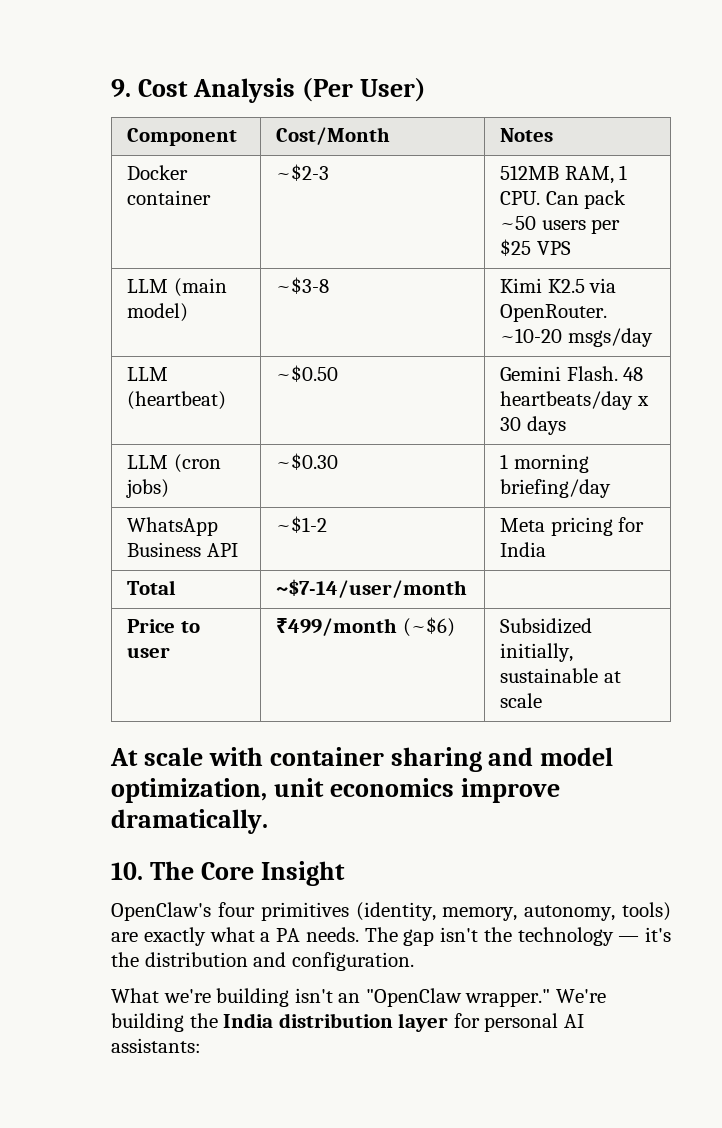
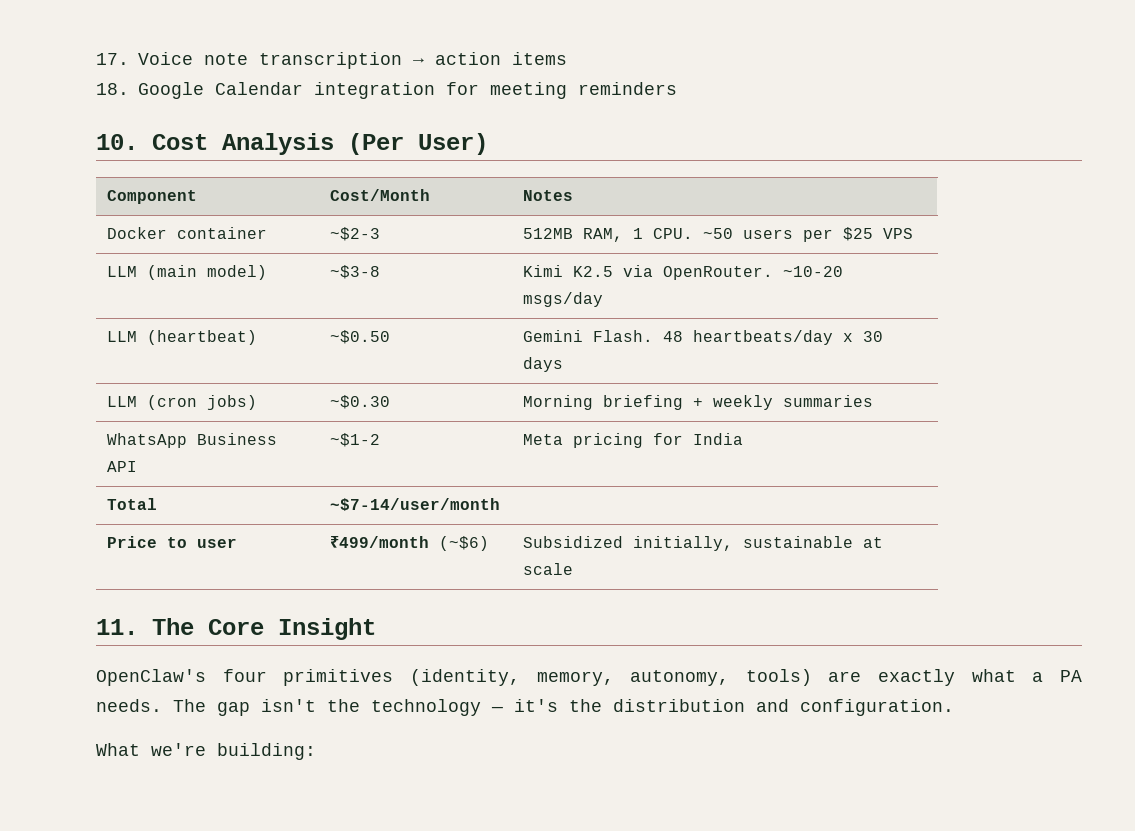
- 9. Cost Analysis (Per User)
+ 17. Voice note transcription → action items
+ 18. Google Calendar integration for meeting reminders
+ 10. Cost Analysis (Per User)
- Docker container | ~$2-3 | 512MB RAM, 1 CPU. Can pack ~50 users per $25 VPS
+ Docker container | ~$2-3 | 512MB RAM, 1 CPU. ~50 users per $25 VPS
- LLM (cron jobs) | ~$0.30 | 1 morning briefing/day
+ LLM (cron jobs) | ~$0.30 | Morning briefing + weekly summaries
- At scale with container sharing and model optimization, unit economics improve dramatically.
- 10. The Core Insight
+ 11. The Core Insight
- What we're building isn't an "OpenClaw wrapper." We're building the India distribution layer for personal AI assistants:
+ What we're building:

